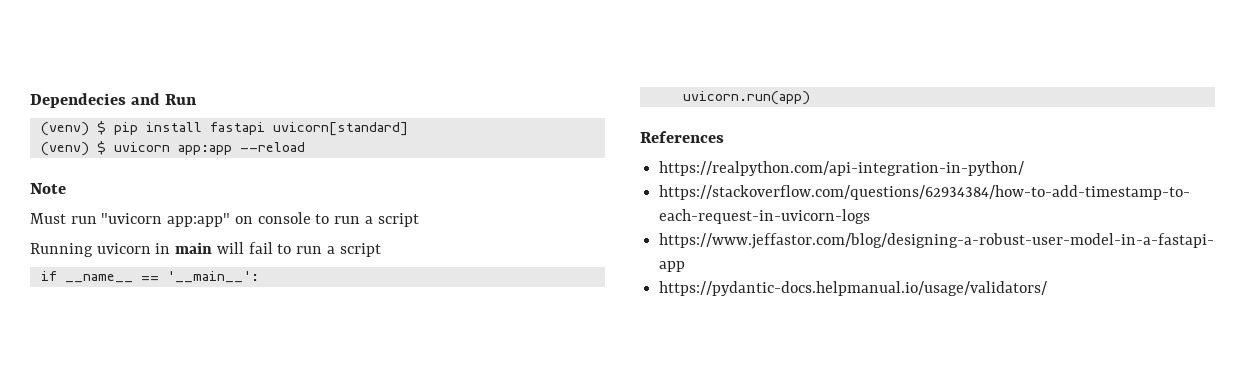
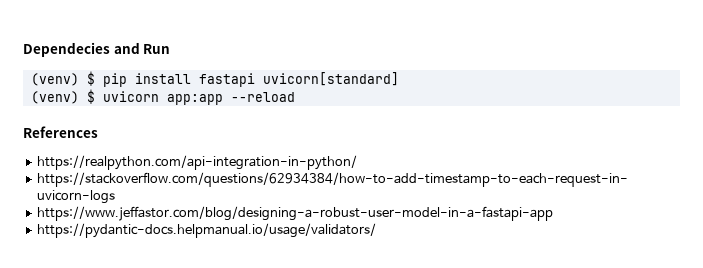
- Note
- Must run "uvicorn app:app" on console to run a script
- Running uvicorn in main will fail to run a script
- if __name__ == '__main__':
- uvicorn.run(app)

